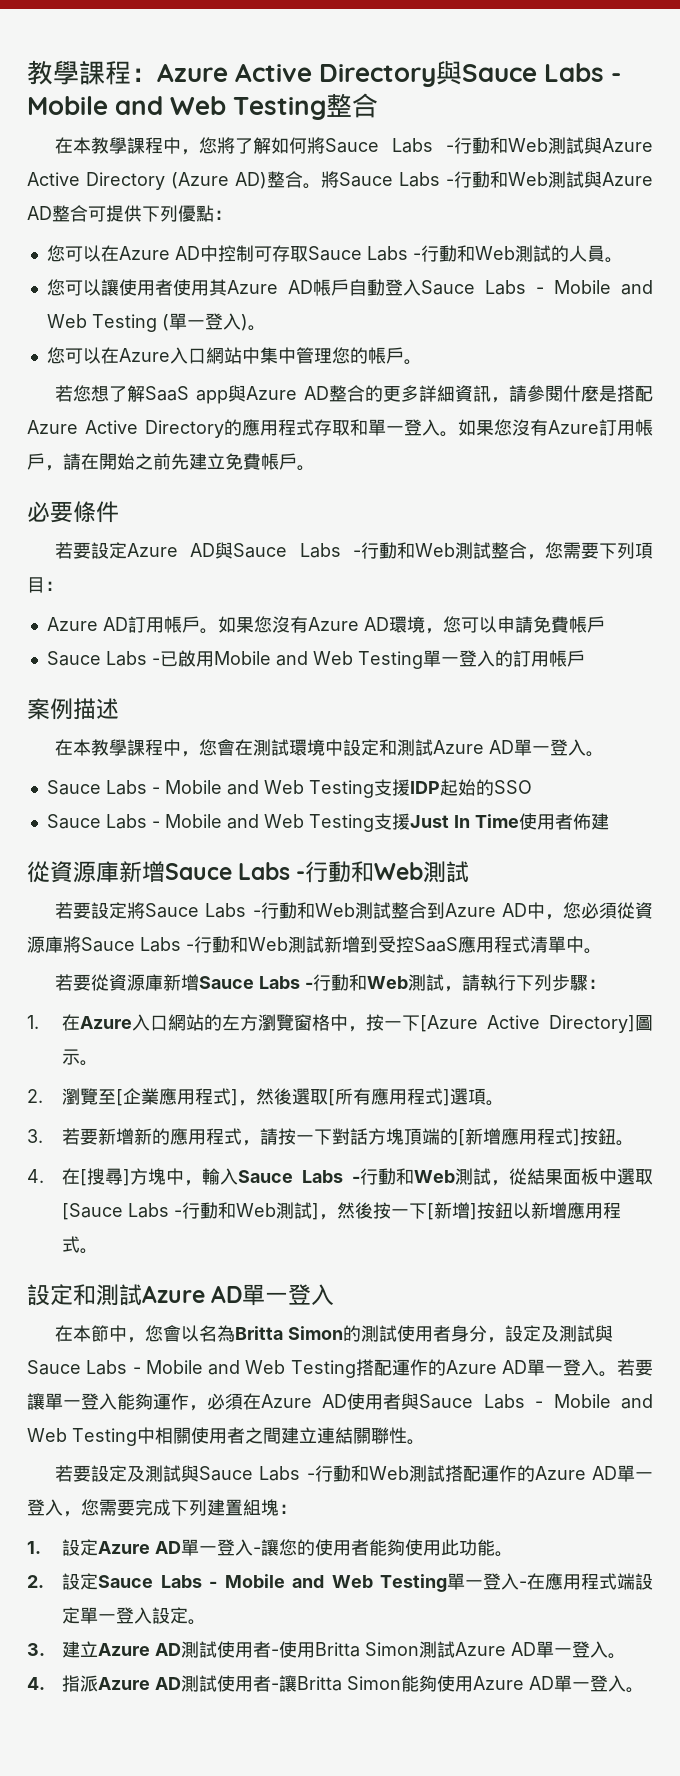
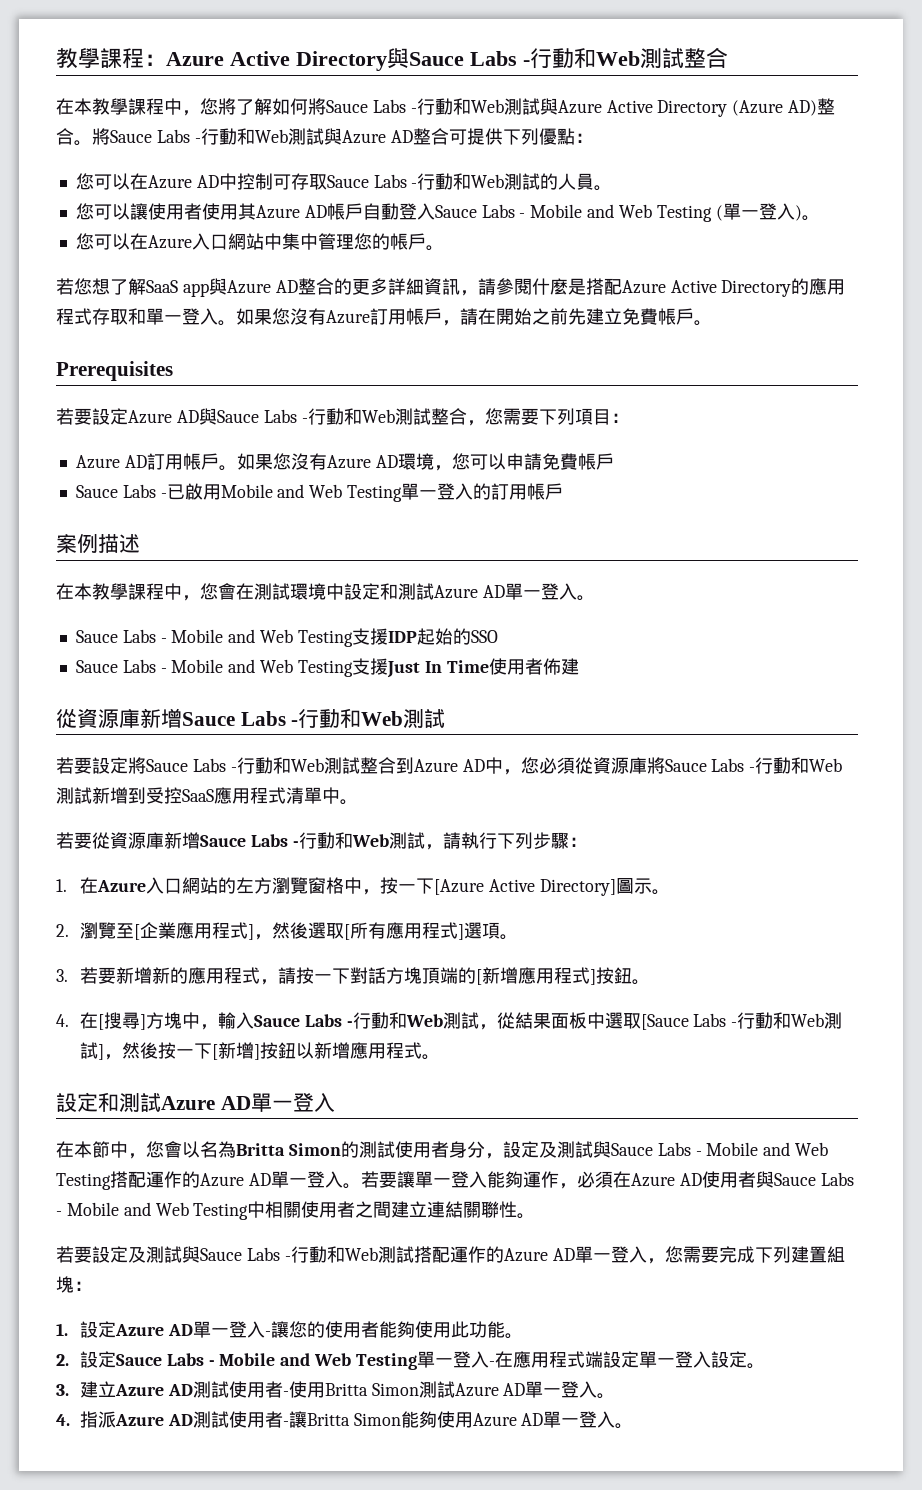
- 教學課程：Azure Active Directory與Sauce Labs - Mobile and Web Testing整合
+ 教學課程：Azure Active Directory與Sauce Labs -行動和Web測試整合
- 必要條件
+ Prerequisites

